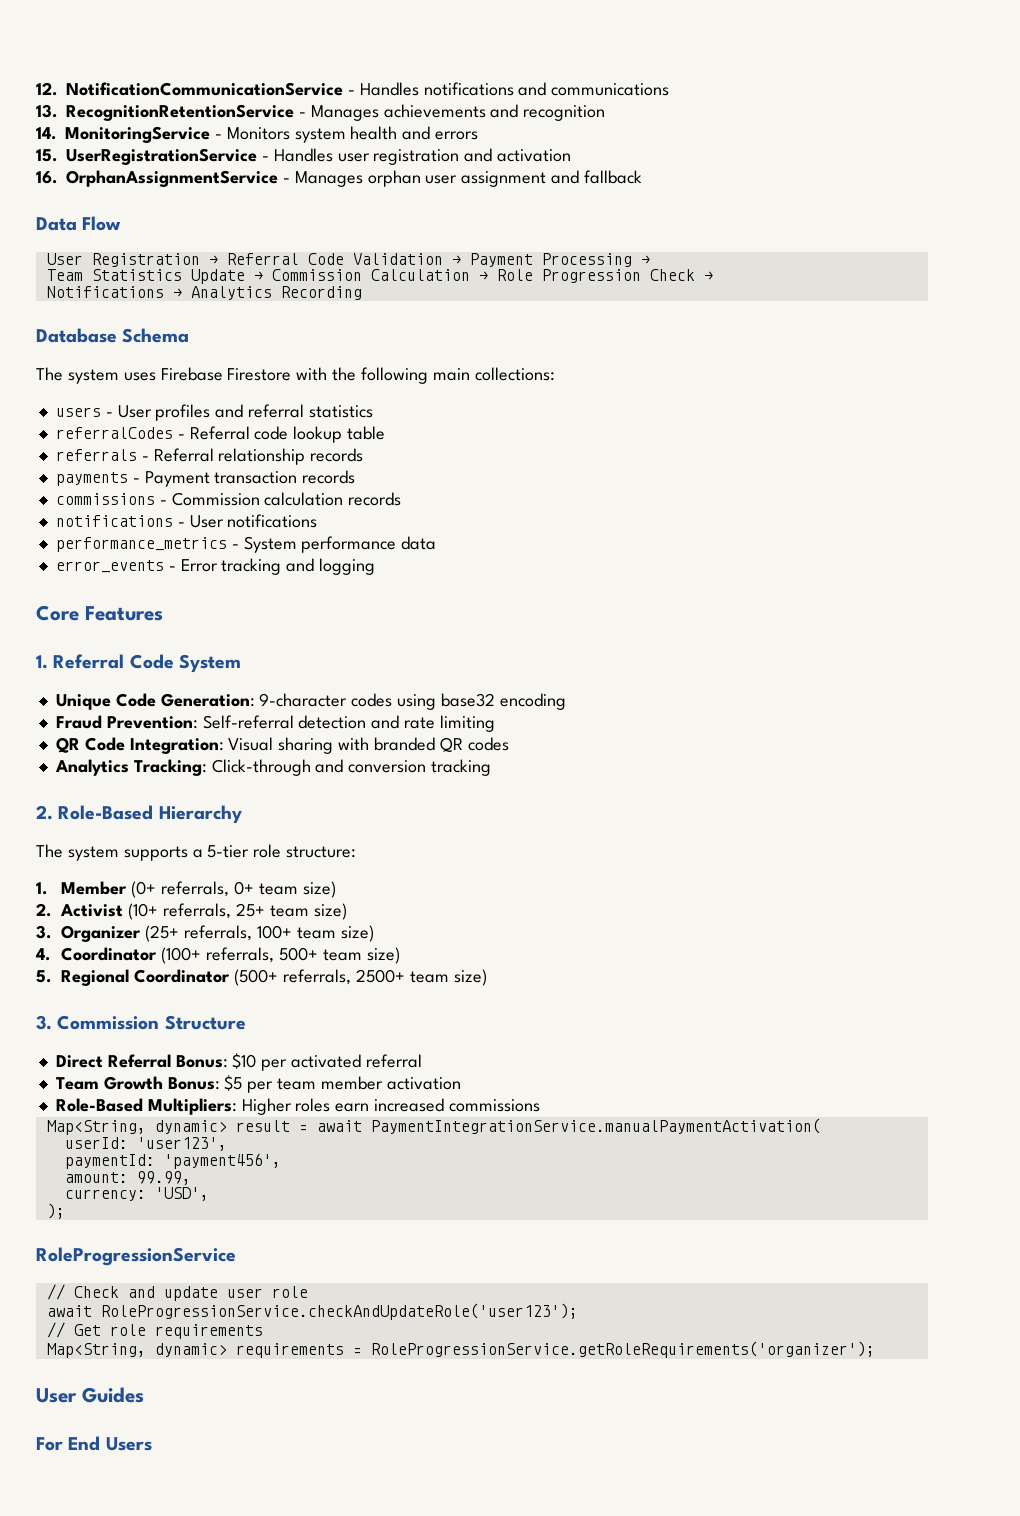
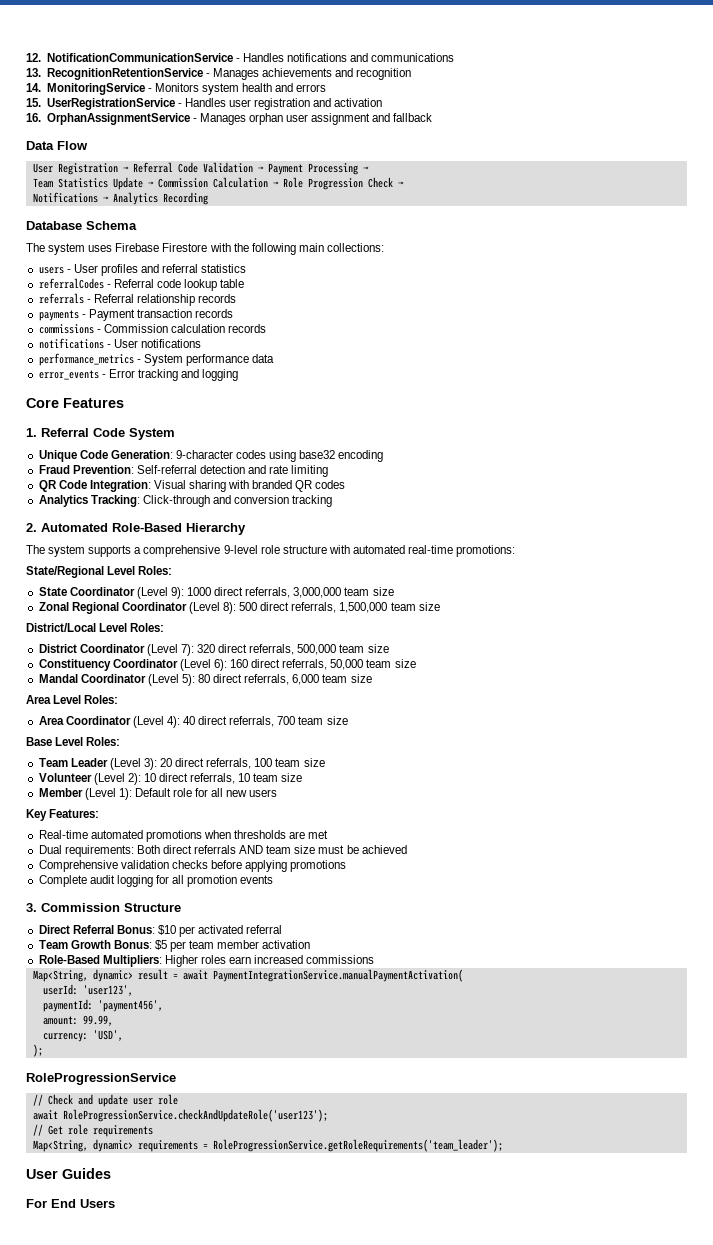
- 2. Role-Based Hierarchy
+ 2. Automated Role-Based Hierarchy
- The system supports a 5-tier role structure:
- 1. Member (0+ referrals, 0+ team size)
- 2. Activist (10+ referrals, 25+ team size)
- 3. Organizer (25+ referrals, 100+ team size)
- 4. Coordinator (100+ referrals, 500+ team size)
- 5. Regional Coordinator (500+ referrals, 2500+ team size)
+ The system supports a comprehensive 9-level role structure with automated real-time promotions:
+ State/Regional Level Roles:
+ State Coordinator (Level 9): 1000 direct referrals, 3,000,000 team size
+ Zonal Regional Coordinator (Level 8): 500 direct referrals, 1,500,000 team size
+ District/Local Level Roles:
+ District Coordinator (Level 7): 320 direct referrals, 500,000 team size
+ Constituency Coordinator (Level 6): 160 direct referrals, 50,000 team size
+ Mandal Coordinator (Level 5): 80 direct referrals, 6,000 team size
+ Area Level Roles:
+ Area Coordinator (Level 4): 40 direct referrals, 700 team size
+ Base Level Roles:
+ Team Leader (Level 3): 20 direct referrals, 100 team size
+ Volunteer (Level 2): 10 direct referrals, 10 team size
+ Member (Level 1): Default role for all new users
+ Key Features:
+ Real-time automated promotions when thresholds are met
+ Dual requirements: Both direct referrals AND team size must be achieved
+ Comprehensive validation checks before applying promotions
+ Complete audit logging for all promotion events
- Map<String, dynamic> requirements = RoleProgressionService.getRoleRequirements('organizer');
+ Map<String, dynamic> requirements = RoleProgressionService.getRoleRequirements('team_leader');

